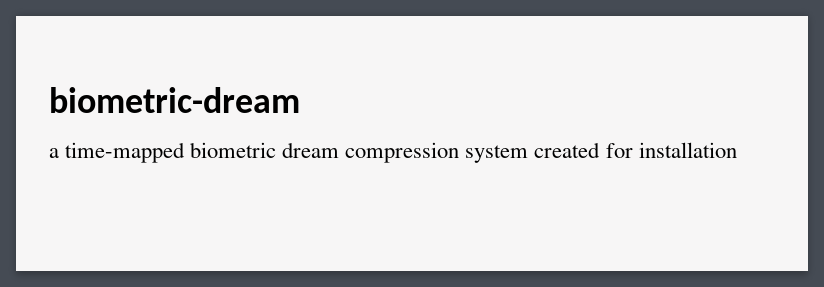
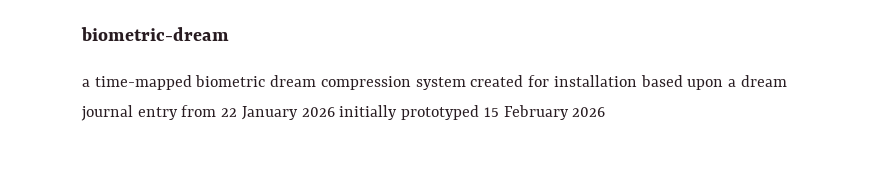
- a time-mapped biometric dream compression system created for installation
+ a time-mapped biometric dream compression system created for installation based upon a dream journal entry from 22 January 2026 initially prototyped 15 February 2026

